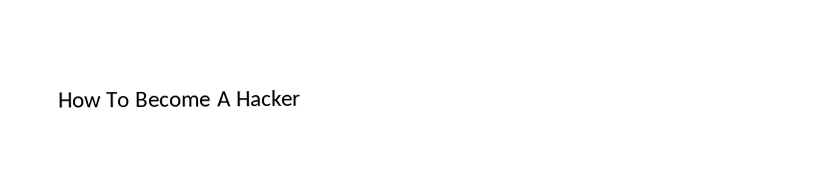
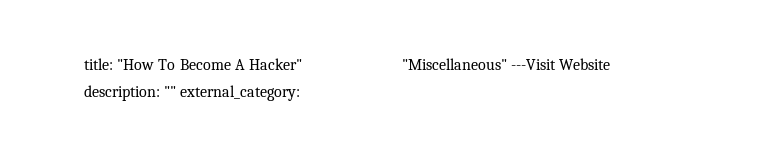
- How To Become A Hacker
+ title: "How To Become A Hacker" description: "" external_category: "Miscellaneous" ---Visit Website

